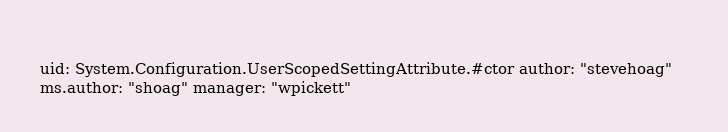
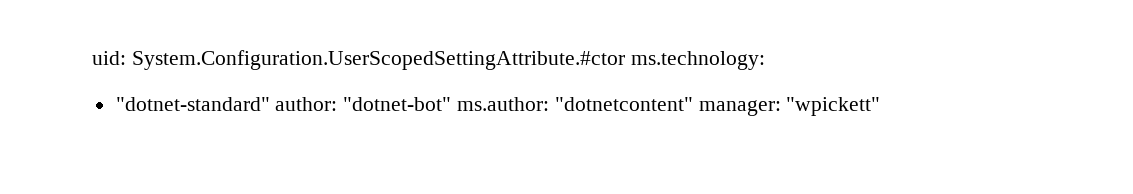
- uid: System.Configuration.UserScopedSettingAttribute.#ctor author: "stevehoag" ms.author: "shoag" manager: "wpickett"
+ uid: System.Configuration.UserScopedSettingAttribute.#ctor ms.technology:
+ "dotnet-standard" author: "dotnet-bot" ms.author: "dotnetcontent" manager: "wpickett"

